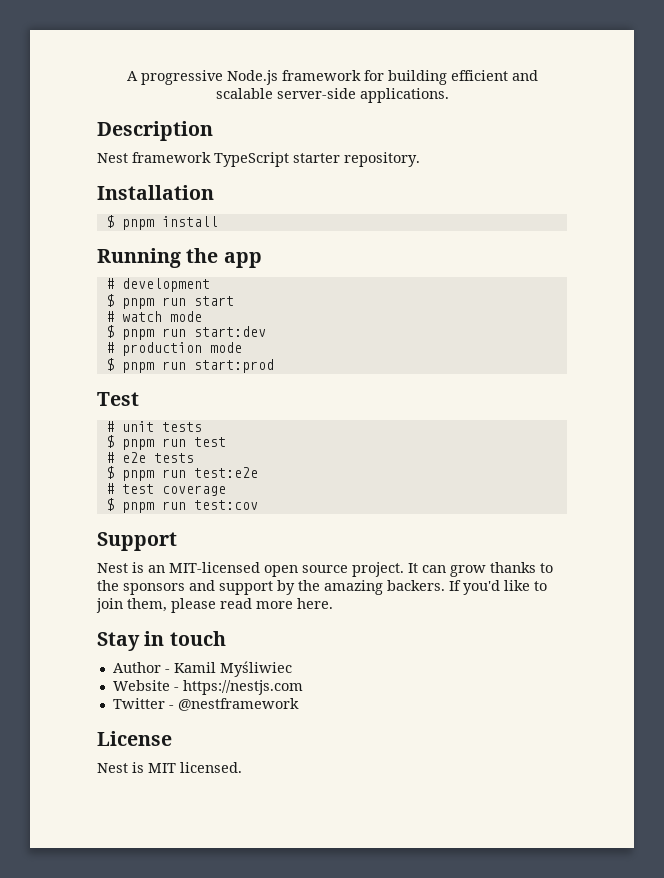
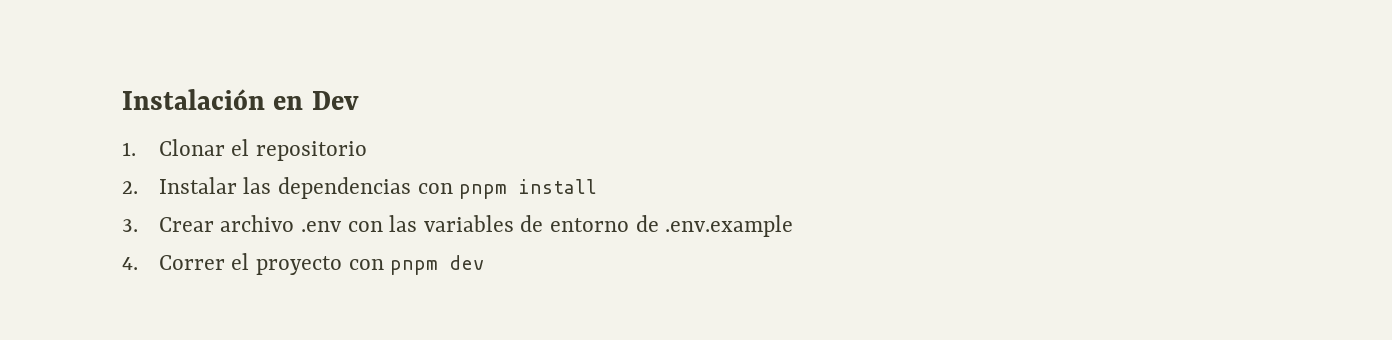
- A progressive Node.js framework for building efficient and scalable server-side applications.
- Description
- Nest framework TypeScript starter repository.
- Installation
- $ pnpm install
- Running the app
- # development
- $ pnpm run start
- # watch mode
- $ pnpm run start:dev
- # production mode
- $ pnpm run start:prod
- Test
- # unit tests
- $ pnpm run test
- # e2e tests
- $ pnpm run test:e2e
- # test coverage
- $ pnpm run test:cov
- Support
- Nest is an MIT-licensed open source project. It can grow thanks to the sponsors and support by the amazing backers. If you'd like to join them, please read more here.
- Stay in touch
- Author - Kamil Myśliwiec
- Website - https://nestjs.com
- Twitter - @nestframework
- License
- Nest is MIT licensed.
+ Instalación en Dev
+ 1. Clonar el repositorio
+ 2. Instalar las dependencias con pnpm install
+ 3. Crear archivo .env con las variables de entorno de .env.example
+ 4. Correr el proyecto con pnpm dev

